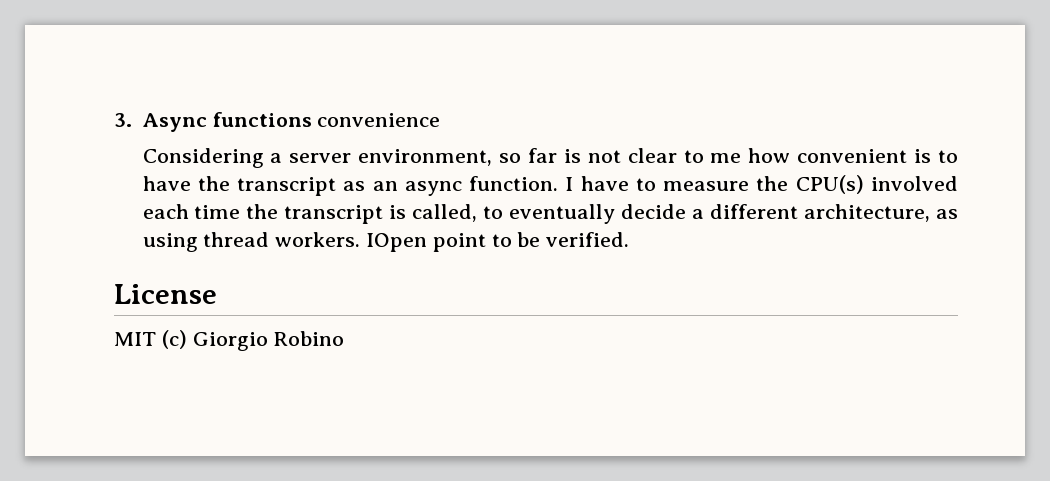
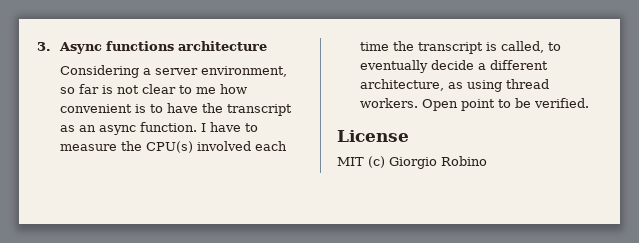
- 3. Async functions convenience
+ 3. Async functions architecture
- IOpen point to be verified.
+ Open point to be verified.

